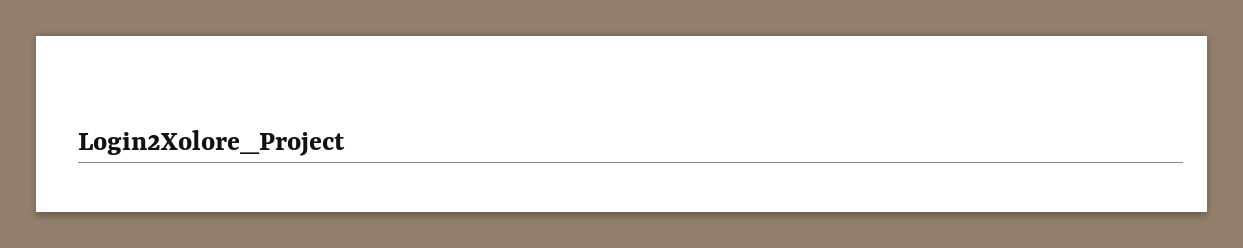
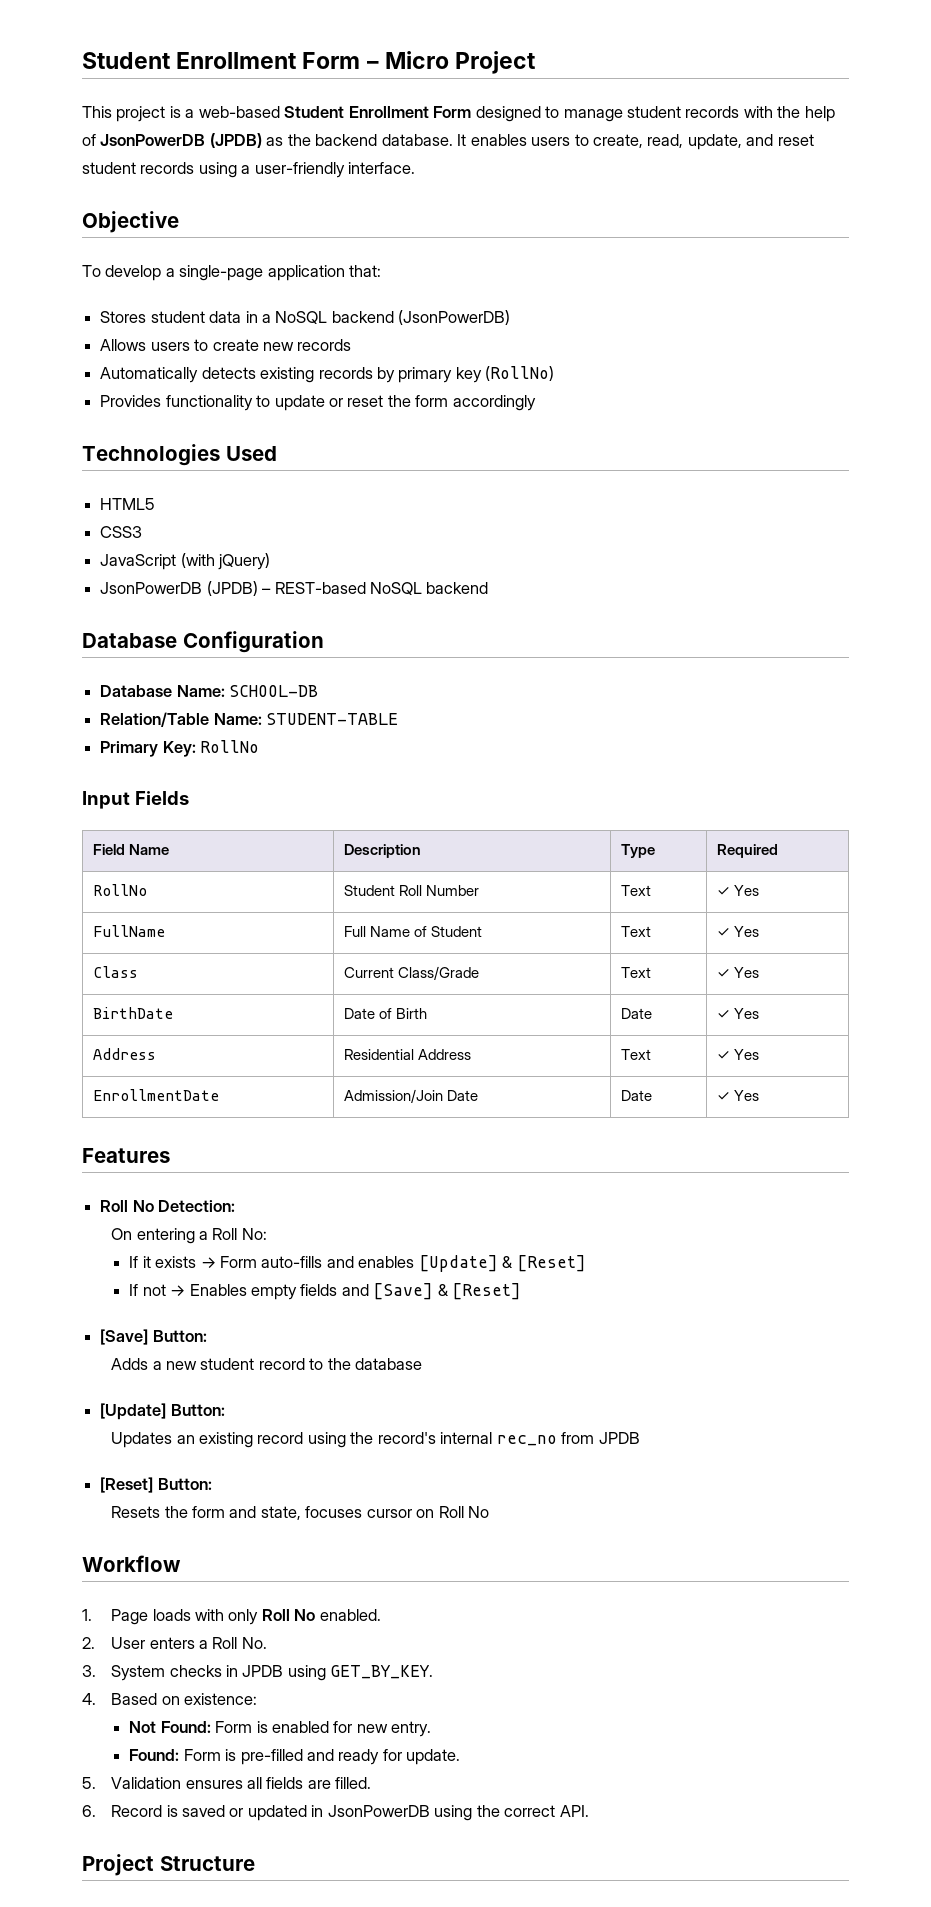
- Login2Xolore_Project
+ Student Enrollment Form – Micro Project
+ This project is a web-based Student Enrollment Form designed to manage student records with the help of JsonPowerDB (JPDB) as the backend database. It enables users to create, read, update, and reset student records using a user-friendly interface.
+ Objective
+ To develop a single-page application that:
+ Stores student data in a NoSQL backend (JsonPowerDB)
+ Allows users to create new records
+ Automatically detects existing records by primary key (RollNo)
+ Provides functionality to update or reset the form accordingly
+ Technologies Used
+ HTML5
+ CSS3
+ JavaScript (with jQuery)
+ JsonPowerDB (JPDB) – REST-based NoSQL backend
+ Database Configuration
+ Database Name: SCHOOL-DB
+ Relation/Table Name: STUDENT-TABLE
+ Primary Key: RollNo
+ Input Fields
+ Field Name | Description | Type | Required
+ RollNo | Student Roll Number | Text | ✓ Yes
+ FullName | Full Name of Student | Text | ✓ Yes
+ Class | Current Class/Grade | Text | ✓ Yes
+ BirthDate | Date of Birth | Date | ✓ Yes
+ Address | Residential Address | Text | ✓ Yes
+ EnrollmentDate | Admission/Join Date | Date | ✓ Yes
+ Features
+ Roll No Detection:
+ On entering a Roll No:
+ If it exists → Form auto-fills and enables [Update] & [Reset]
+ If not → Enables empty fields and [Save] & [Reset]
+ [Save] Button:
+ Adds a new student record to the database
+ [Update] Button:
+ Updates an existing record using the record's internal rec_no from JPDB
+ [Reset] Button:
+ Resets the form and state, focuses cursor on Roll No
+ Workflow
+ 1. Page loads with only Roll No enabled.
+ 2. User enters a Roll No.
+ 3. System checks in JPDB using GET_BY_KEY.
+ 4. Based on existence:
+ Not Found: Form is enabled for new entry.
+ Found: Form is pre-filled and ready for update.
+ 5. Validation ensures all fields are filled.
+ 6. Record is saved or updated in JsonPowerDB using the correct API.
+ Project Structure

